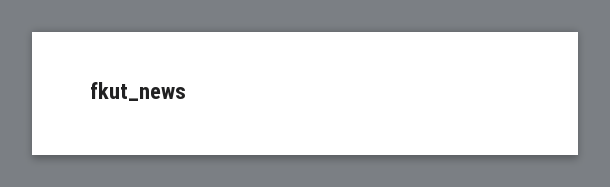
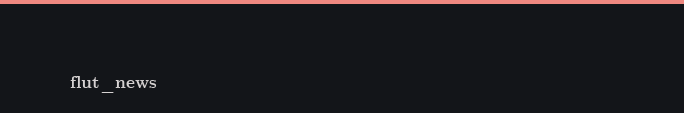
- fkut_news
+ flut_news

